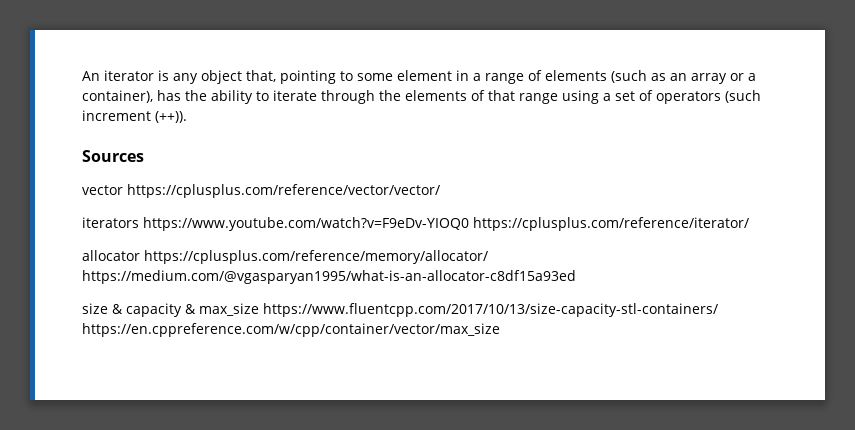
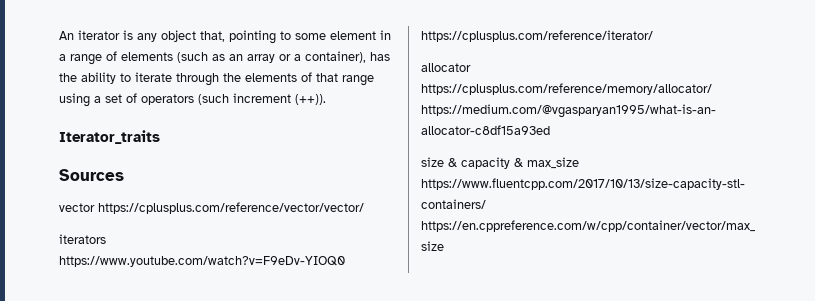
+ Iterator_traits

